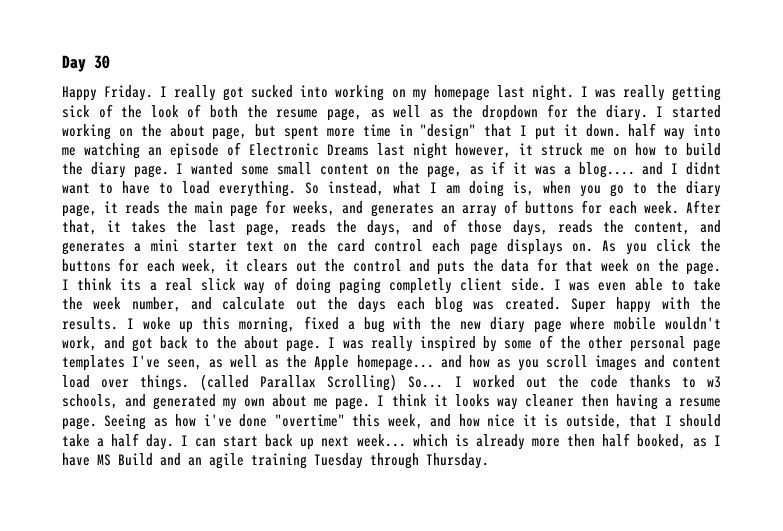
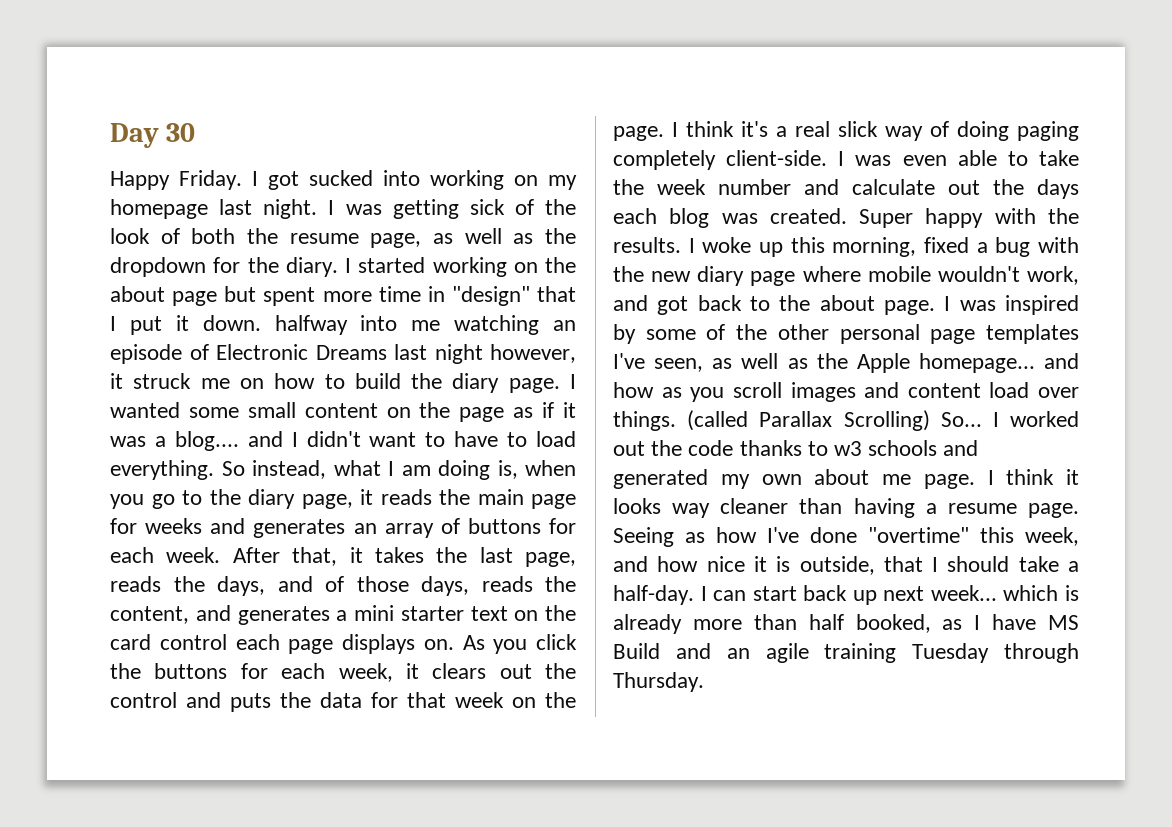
- I really got sucked into working on my homepage last night.
+ I got sucked into working on my homepage last night.
- I was really getting sick of the look of both the resume page, as well as the dropdown for the diary.
+ I was getting sick of the look of both the resume page, as well as the dropdown for the diary.
- I started working on the about page, but spent more time in "design" that I put it down. half way into me watching an episode of Electronic Dreams last night however, it struck me on how to build the diary page.
+ I started working on the about page but spent more time in "design" that I put it down. halfway into me watching an episode of Electronic Dreams last night however, it struck me on how to build the diary page.
- I wanted some small content on the page, as if it was a blog.... and I didnt want to have to load everything.
+ I wanted some small content on the page as if it was a blog.... and I didn't want to have to load everything.
- So instead, what I am doing is, when you go to the diary page, it reads the main page for weeks, and generates an array of buttons for each week.
+ So instead, what I am doing is, when you go to the diary page, it reads the main page for weeks and generates an array of buttons for each week.
- I think its a real slick way of doing paging completly client side.
+ I think it's a real slick way of doing paging completely client-side.
- I was even able to take the week number, and calculate out the days each blog was created.
+ I was even able to take the week number and calculate out the days each blog was created.
- I was really inspired by some of the other personal page templates I've seen, as well as the Apple homepage... and how as you scroll images and content load over things.
+ I was inspired by some of the other personal page templates I've seen, as well as the Apple homepage... and how as you scroll images and content load over things.
- I worked out the code thanks to w3 schools, and generated my own about me page.
+ I worked out the code thanks to w3 schools and generated my own about me page.
- I think it looks way cleaner then having a resume page.
+ I think it looks way cleaner than having a resume page.
- Seeing as how i've done "overtime" this week, and how nice it is outside, that I should take a half day.
+ Seeing as how I've done "overtime" this week, and how nice it is outside, that I should take a half-day.
- I can start back up next week... which is already more then half booked, as I have MS Build and an agile training Tuesday through Thursday.
+ I can start back up next week... which is already more than half booked, as I have MS Build and an agile training Tuesday through Thursday.

